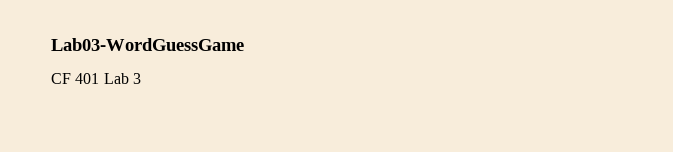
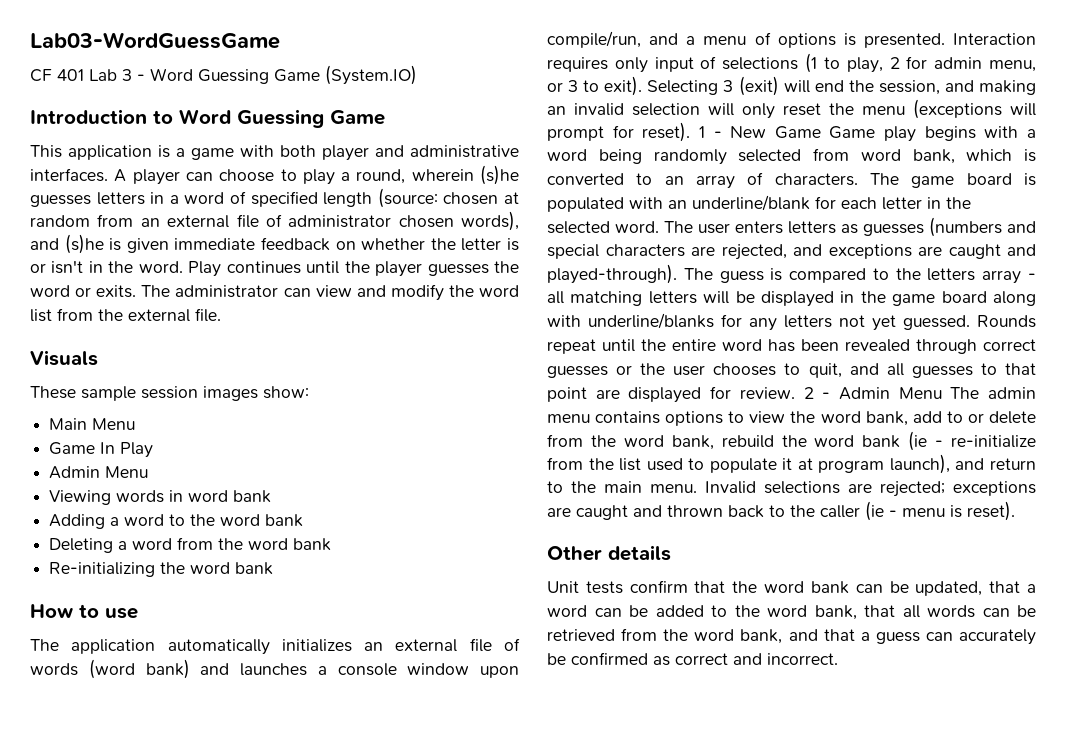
- CF 401 Lab 3
+ CF 401 Lab 3 - Word Guessing Game (System.IO)
+ Introduction to Word Guessing Game
+ This application is a game with both player and administrative interfaces. A player can choose to play a round, wherein (s)he guesses letters in a word of specified length (source: chosen at random from an external file of administrator chosen words), and (s)he is given immediate feedback on whether the letter is or isn't in the word. Play continues until the player guesses the word or exits. The administrator can view and modify the word list from the external file.
+ Visuals
+ These sample session images show:
+ Main Menu
+ Game In Play
+ Admin Menu
+ Viewing words in word bank
+ Adding a word to the word bank
+ Deleting a word from the word bank
+ Re-initializing the word bank
+ How to use
+ The application automatically initializes an external file of words (word bank) and launches a console window upon compile/run, and a menu of options is presented. Interaction requires only input of selections (1 to play, 2 for admin menu, or 3 to exit). Selecting 3 (exit) will end the session, and making an invalid selection will only reset the menu (exceptions will prompt for reset). 1 - New Game Game play begins with a word being randomly selected from word bank, which is converted to an array of characters. The game board is populated with an underline/blank for each letter in the selected word. The user enters letters as guesses (numbers and special characters are rejected, and exceptions are caught and played-through). The guess is compared to the letters array - all matching letters will be displayed in the game board along with underline/blanks for any letters not yet guessed. Rounds repeat until the entire word has been revealed through correct guesses or the user chooses to quit, and all guesses to that point are displayed for review. 2 - Admin Menu The admin menu contains options to view the word bank, add to or delete from the word bank, rebuild the word bank (ie - re-initialize from the list used to populate it at program launch), and return to the main menu. Invalid selections are rejected; exceptions are caught and thrown back to the caller (ie - menu is reset).
+ Other details
+ Unit tests confirm that the word bank can be updated, that a word can be added to the word bank, that all words can be retrieved from the word bank, and that a guess can accurately be confirmed as correct and incorrect.

